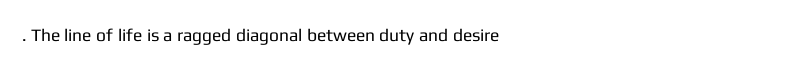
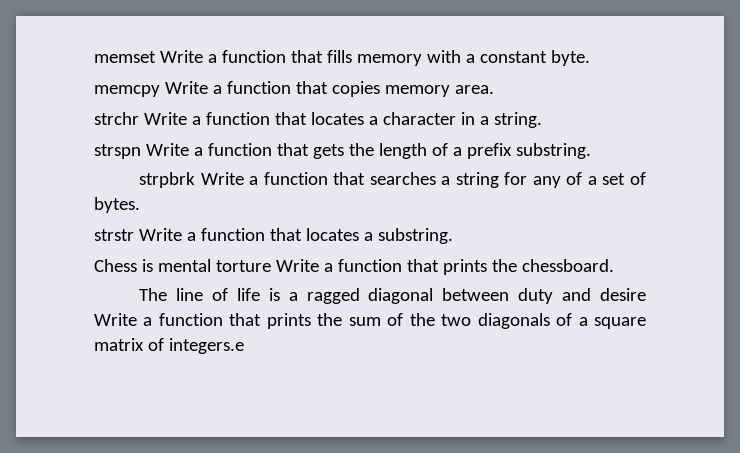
- . The line of life is a ragged diagonal between duty and desire
+ memset Write a function that fills memory with a constant byte.
+ memcpy Write a function that copies memory area.
+ strchr Write a function that locates a character in a string.
+ strspn Write a function that gets the length of a prefix substring.
+ strpbrk Write a function that searches a string for any of a set of bytes.
+ strstr Write a function that locates a substring.
+ Chess is mental torture Write a function that prints the chessboard.
+ The line of life is a ragged diagonal between duty and desire Write a function that prints the sum of the two diagonals of a square matrix of integers.e

